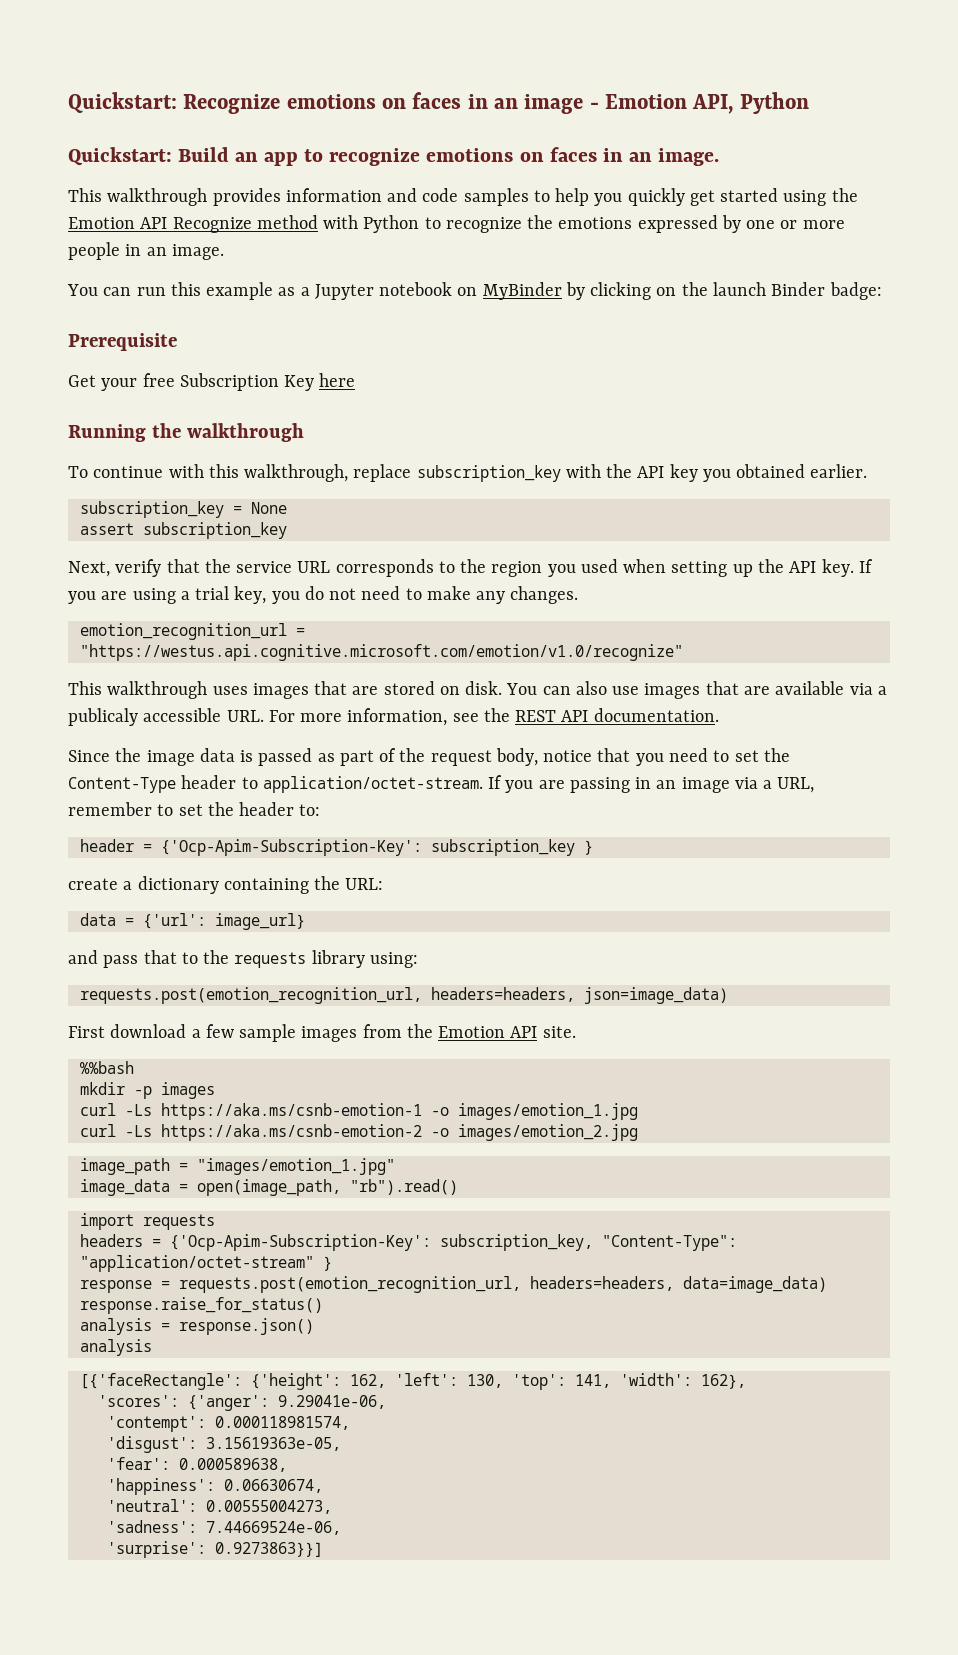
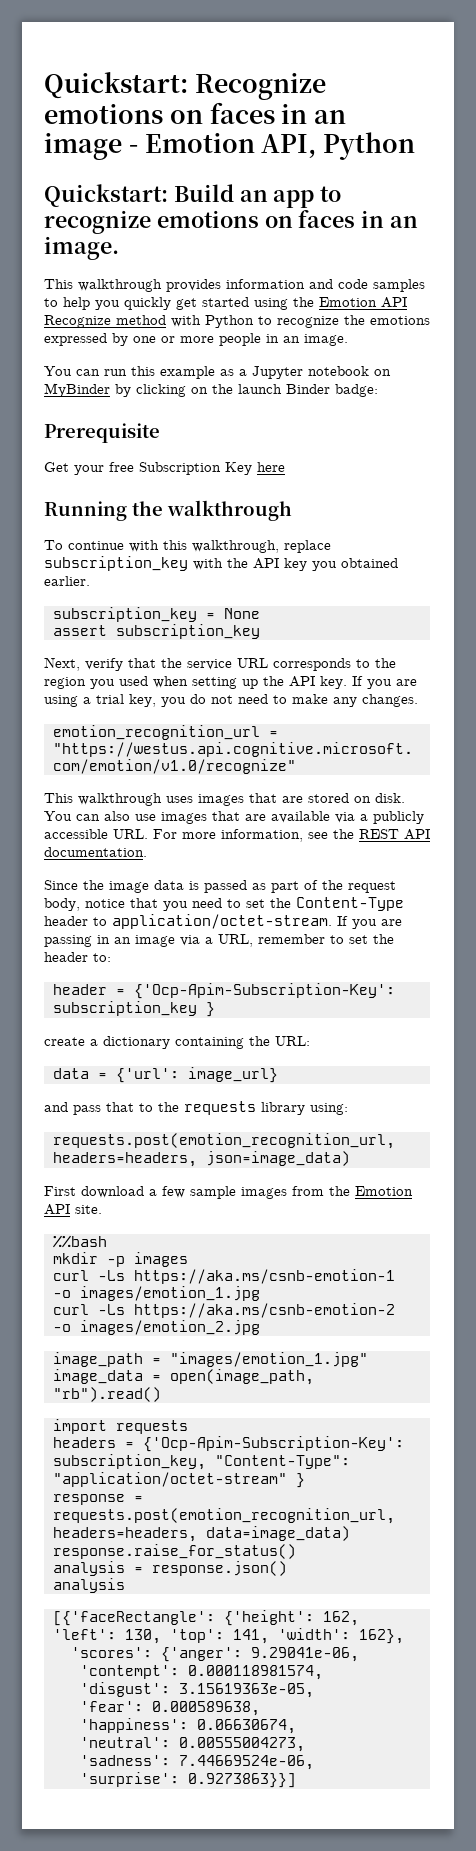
- You can also use images that are available via a publicaly accessible URL. For more information, see the REST API documentation.
+ You can also use images that are available via a publicly accessible URL. For more information, see the REST API documentation.

